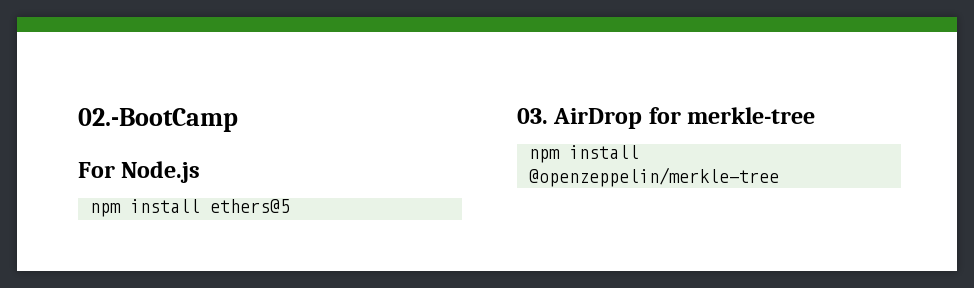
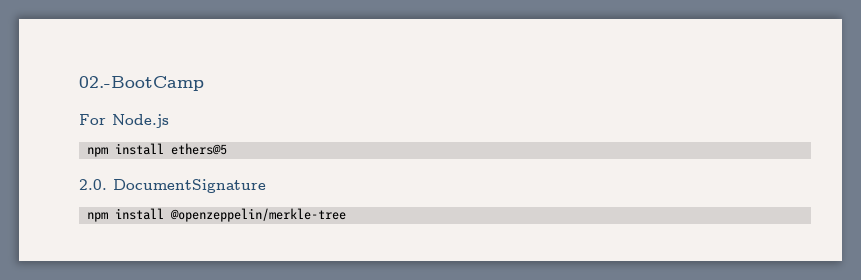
- 03. AirDrop for merkle-tree
+ 2.0. DocumentSignature

